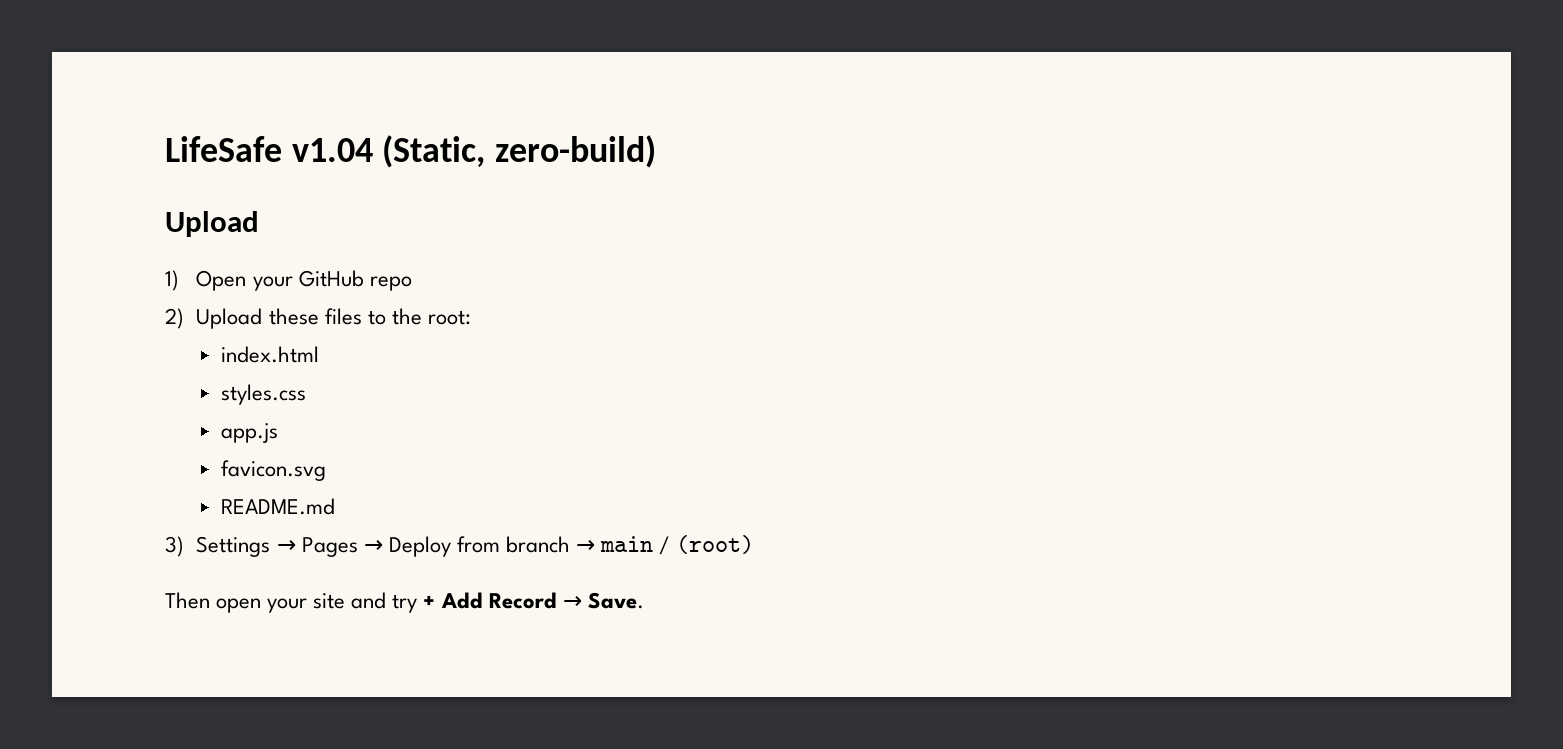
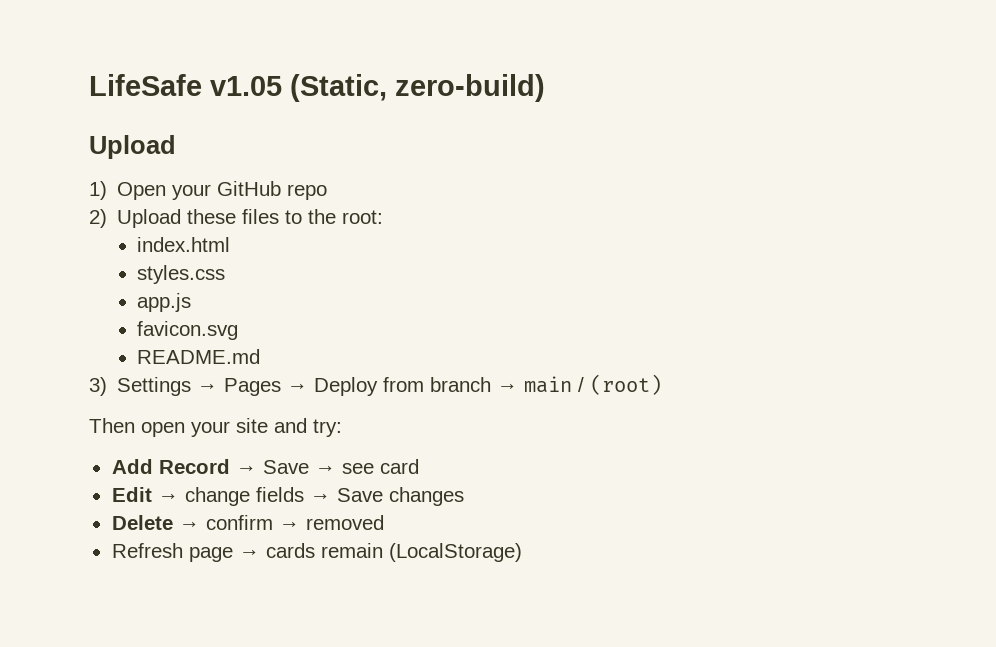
- LifeSafe v1.04 (Static, zero-build)
+ LifeSafe v1.05 (Static, zero-build)
- Then open your site and try + Add Record → Save.
+ Then open your site and try:
+ Add Record → Save → see card
+ Edit → change fields → Save changes
+ Delete → confirm → removed
+ Refresh page → cards remain (LocalStorage)

